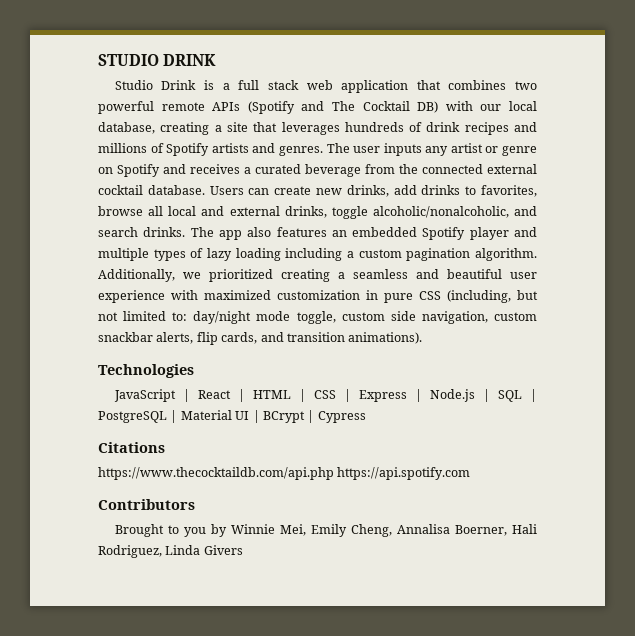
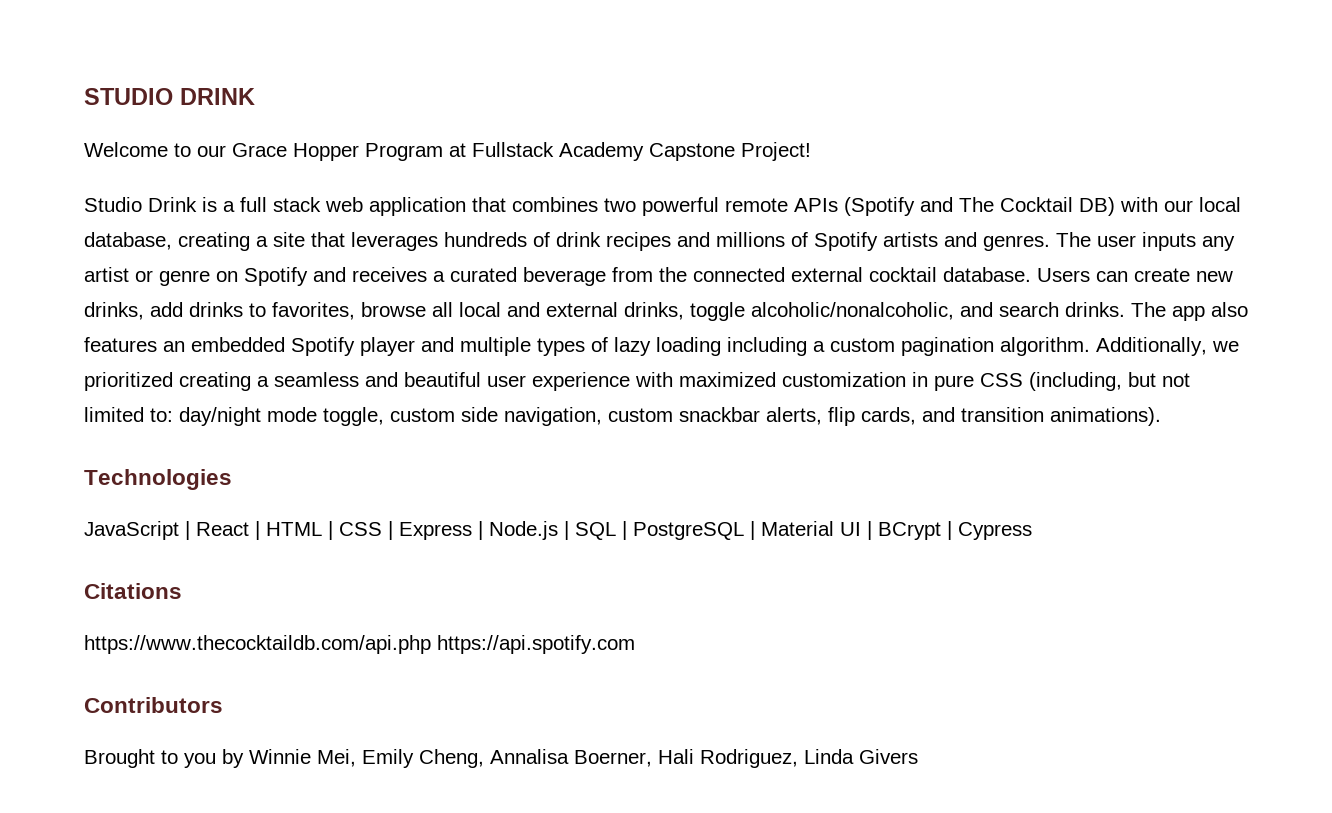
+ Welcome to our Grace Hopper Program at Fullstack Academy Capstone Project!

